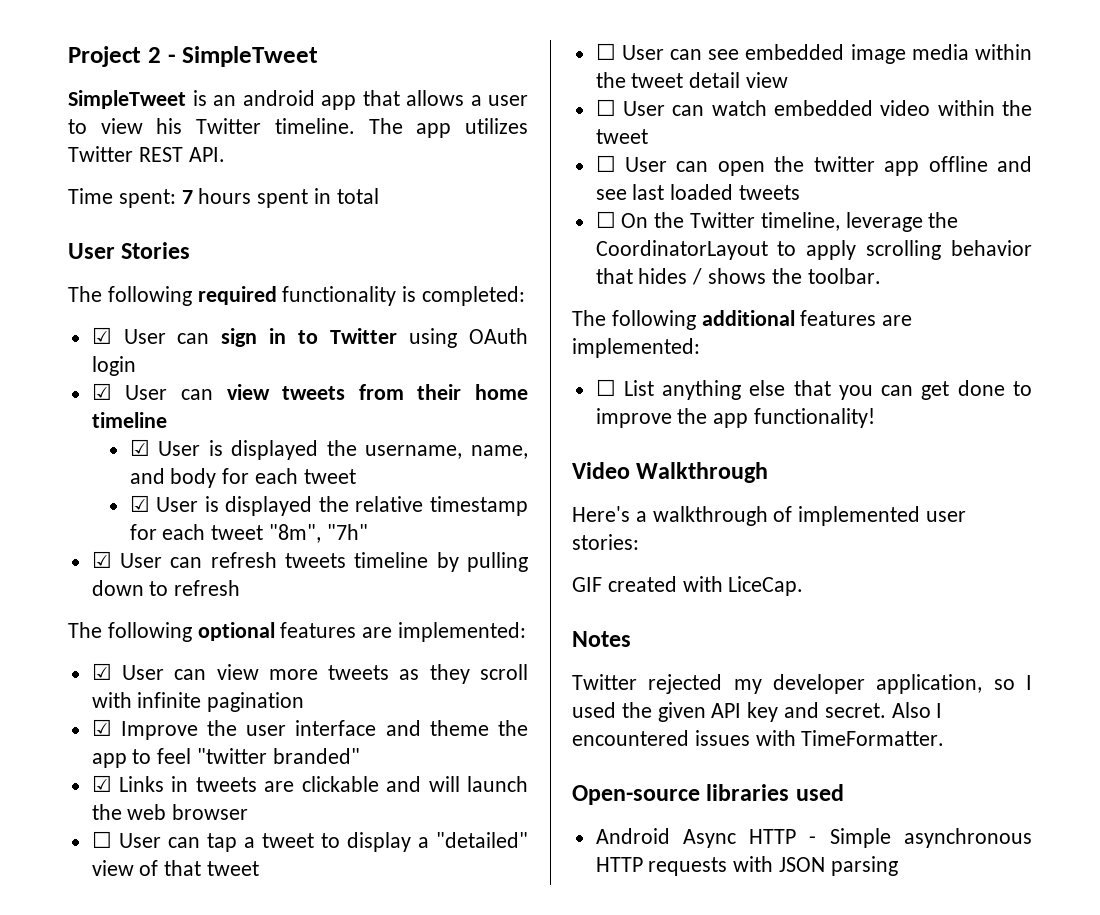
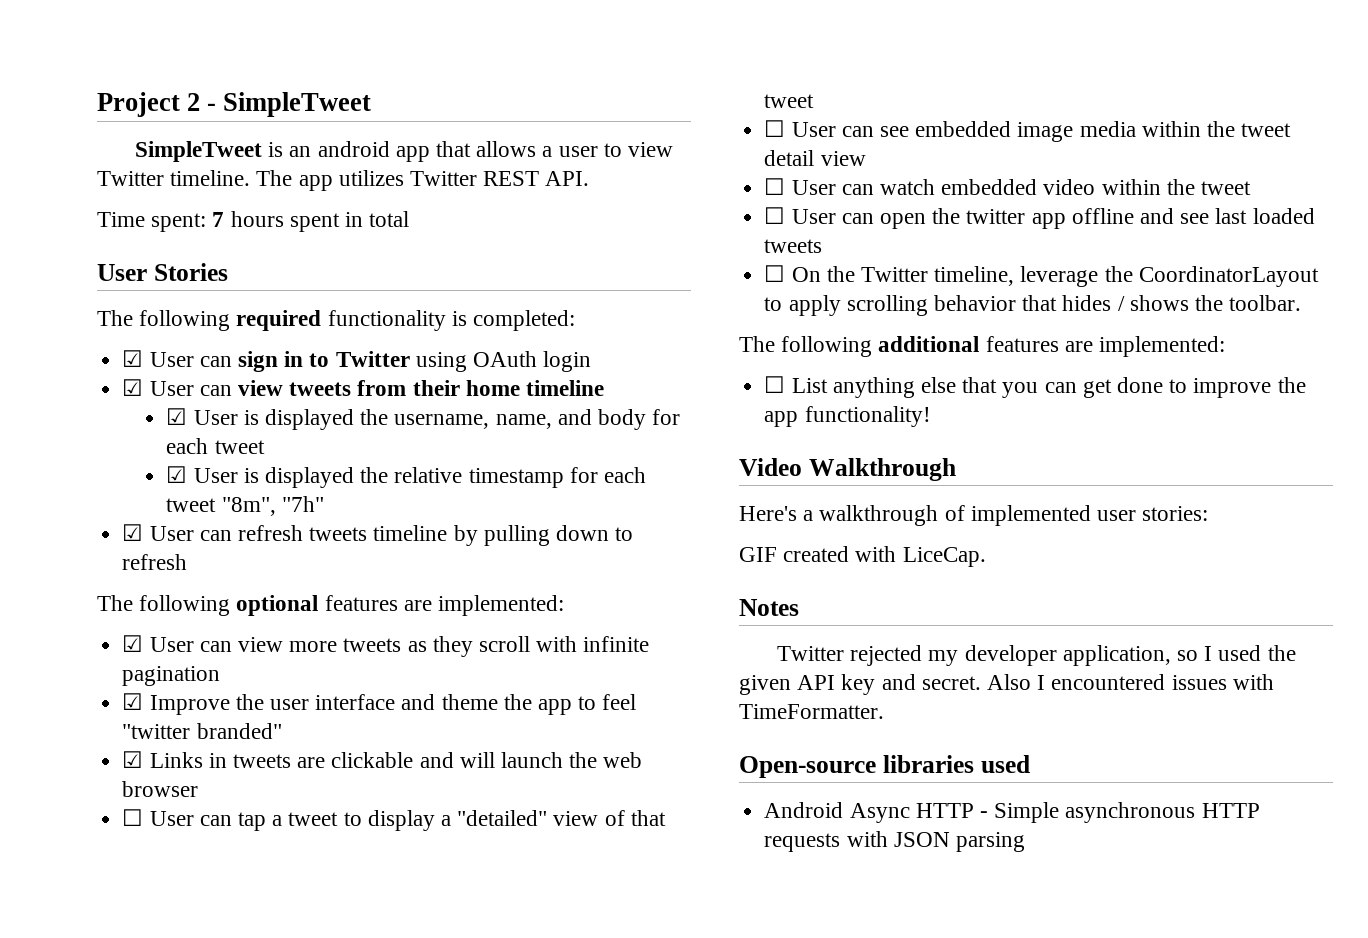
- SimpleTweet is an android app that allows a user to view his Twitter timeline.
+ SimpleTweet is an android app that allows a user to view Twitter timeline.

